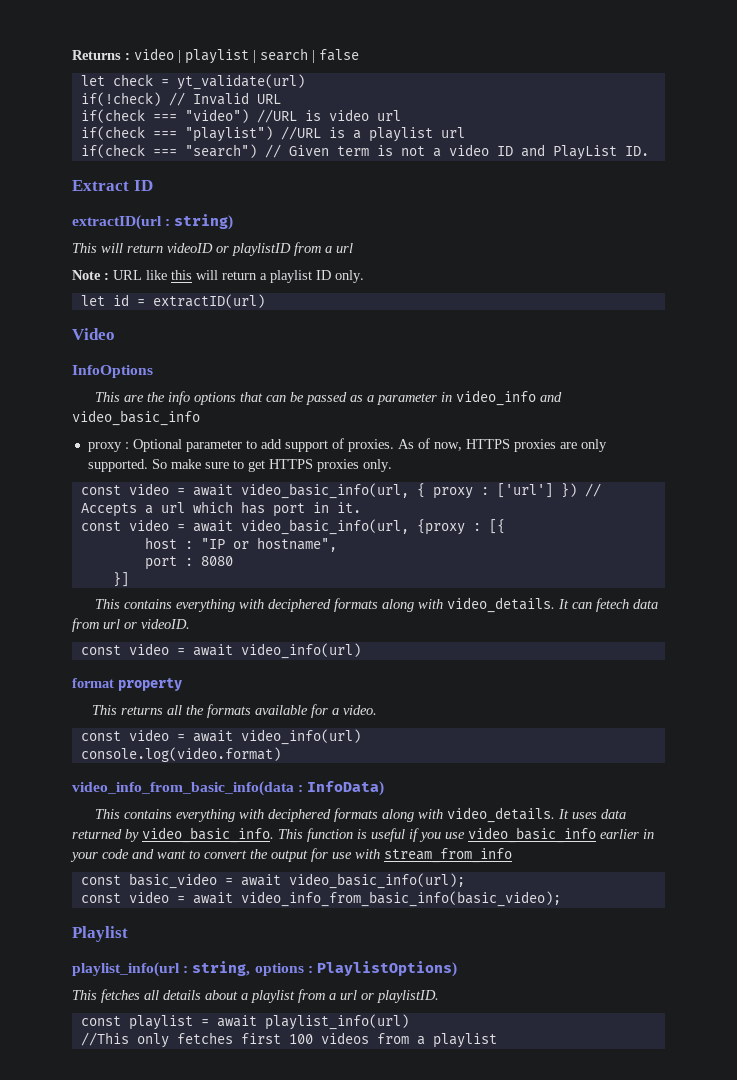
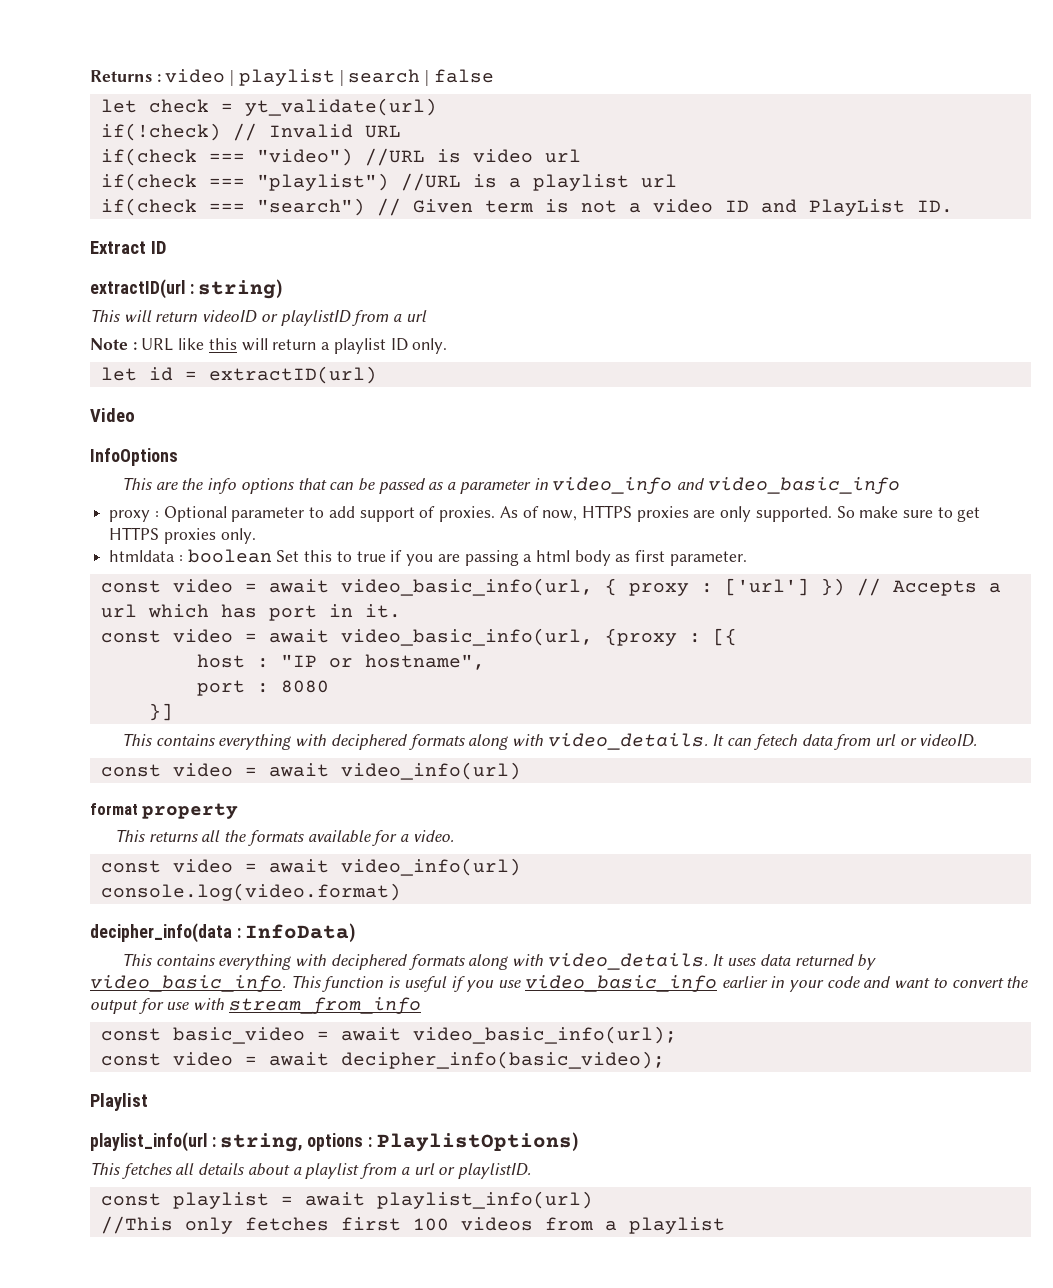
+ htmldata : boolean Set this to true if you are passing a html body as first parameter.
- video_info_from_basic_info(data : InfoData)
+ decipher_info(data : InfoData)
- const video = await video_info_from_basic_info(basic_video);
+ const video = await decipher_info(basic_video);

